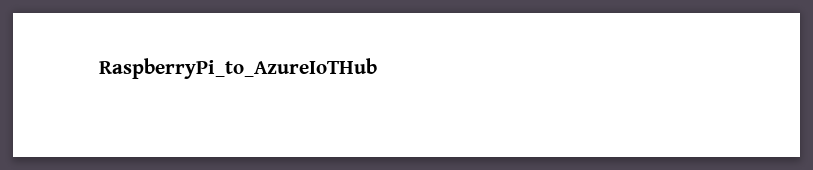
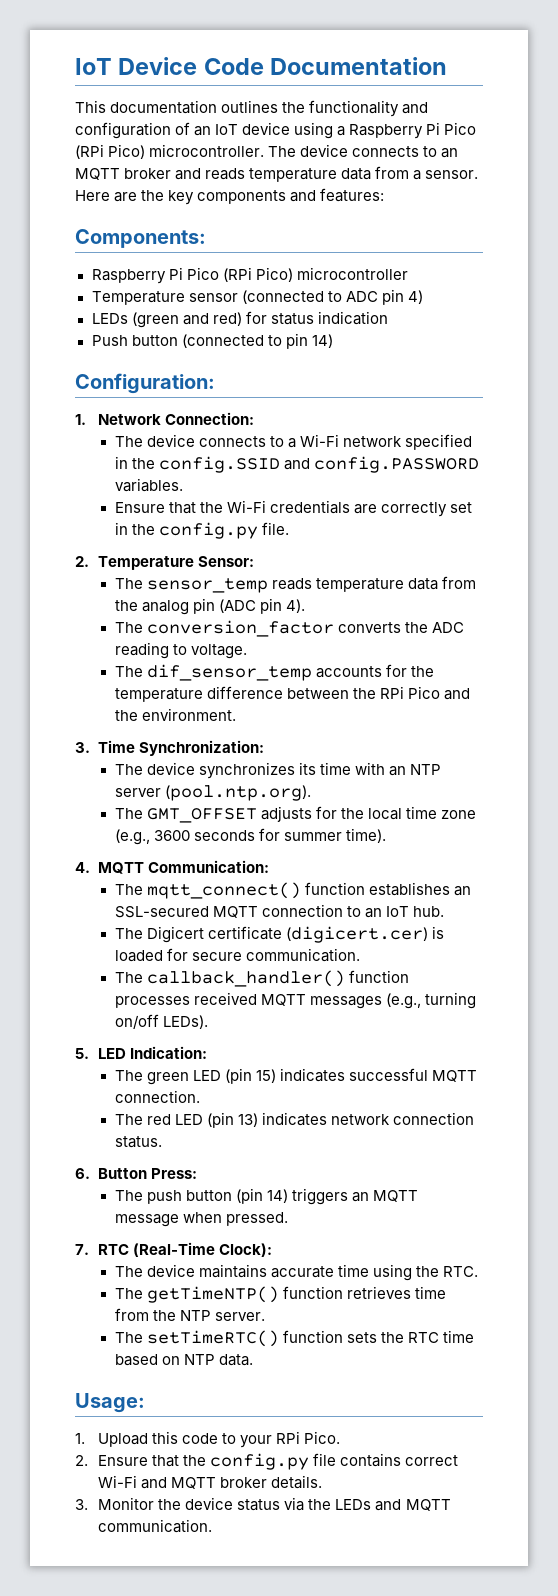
- RaspberryPi_to_AzureIoTHub
+ IoT Device Code Documentation
+ This documentation outlines the functionality and configuration of an IoT device using a Raspberry Pi Pico (RPi Pico) microcontroller. The device connects to an MQTT broker and reads temperature data from a sensor. Here are the key components and features:
+ Components:
+ Raspberry Pi Pico (RPi Pico) microcontroller
+ Temperature sensor (connected to ADC pin 4)
+ LEDs (green and red) for status indication
+ Push button (connected to pin 14)
+ Configuration:
+ 1. Network Connection:
+ The device connects to a Wi-Fi network specified in the config.SSID and config.PASSWORD variables.
+ Ensure that the Wi-Fi credentials are correctly set in the config.py file.
+ 2. Temperature Sensor:
+ The sensor_temp reads temperature data from the analog pin (ADC pin 4).
+ The conversion_factor converts the ADC reading to voltage.
+ The dif_sensor_temp accounts for the temperature difference between the RPi Pico and the environment.
+ 3. Time Synchronization:
+ The device synchronizes its time with an NTP server (pool.ntp.org).
+ The GMT_OFFSET adjusts for the local time zone (e.g., 3600 seconds for summer time).
+ 4. MQTT Communication:
+ The mqtt_connect() function establishes an SSL-secured MQTT connection to an IoT hub.
+ The Digicert certificate (digicert.cer) is loaded for secure communication.
+ The callback_handler() function processes received MQTT messages (e.g., turning on/off LEDs).
+ 5. LED Indication:
+ The green LED (pin 15) indicates successful MQTT connection.
+ The red LED (pin 13) indicates network connection status.
+ 6. Button Press:
+ The push button (pin 14) triggers an MQTT message when pressed.
+ 7. RTC (Real-Time Clock):
+ The device maintains accurate time using the RTC.
+ The getTimeNTP() function retrieves time from the NTP server.
+ The setTimeRTC() function sets the RTC time based on NTP data.
+ Usage:
+ 1. Upload this code to your RPi Pico.
+ 2. Ensure that the config.py file contains correct Wi-Fi and MQTT broker details.
+ 3. Monitor the device status via the LEDs and MQTT communication.

